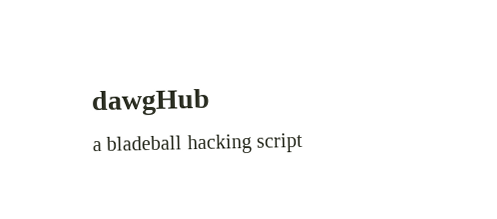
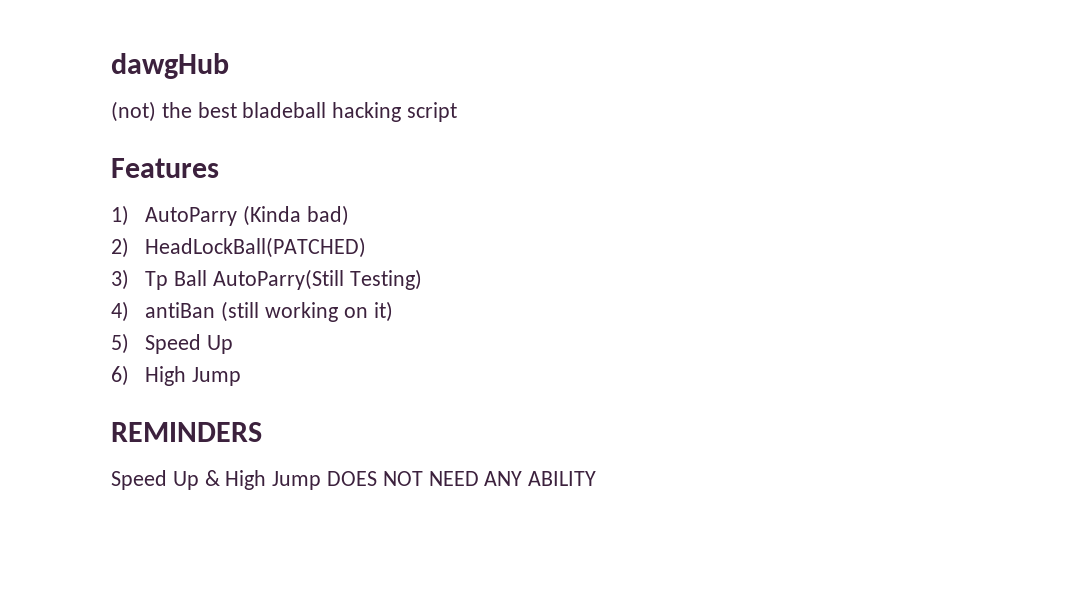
- a bladeball hacking script
+ (not) the best bladeball hacking script
+ Features
+ 1) AutoParry (Kinda bad)
+ 2) HeadLockBall(PATCHED)
+ 3) Tp Ball AutoParry(Still Testing)
+ 4) antiBan (still working on it)
+ 5) Speed Up
+ 6) High Jump
+ REMINDERS
+ Speed Up & High Jump DOES NOT NEED ANY ABILITY

